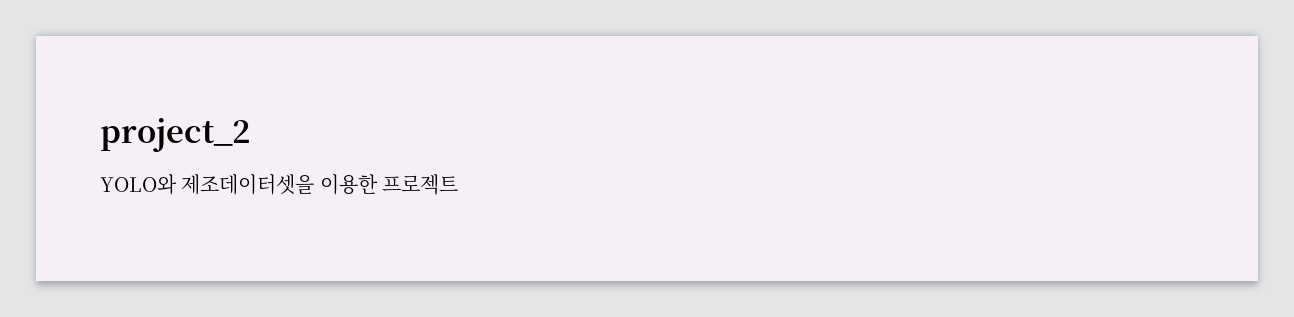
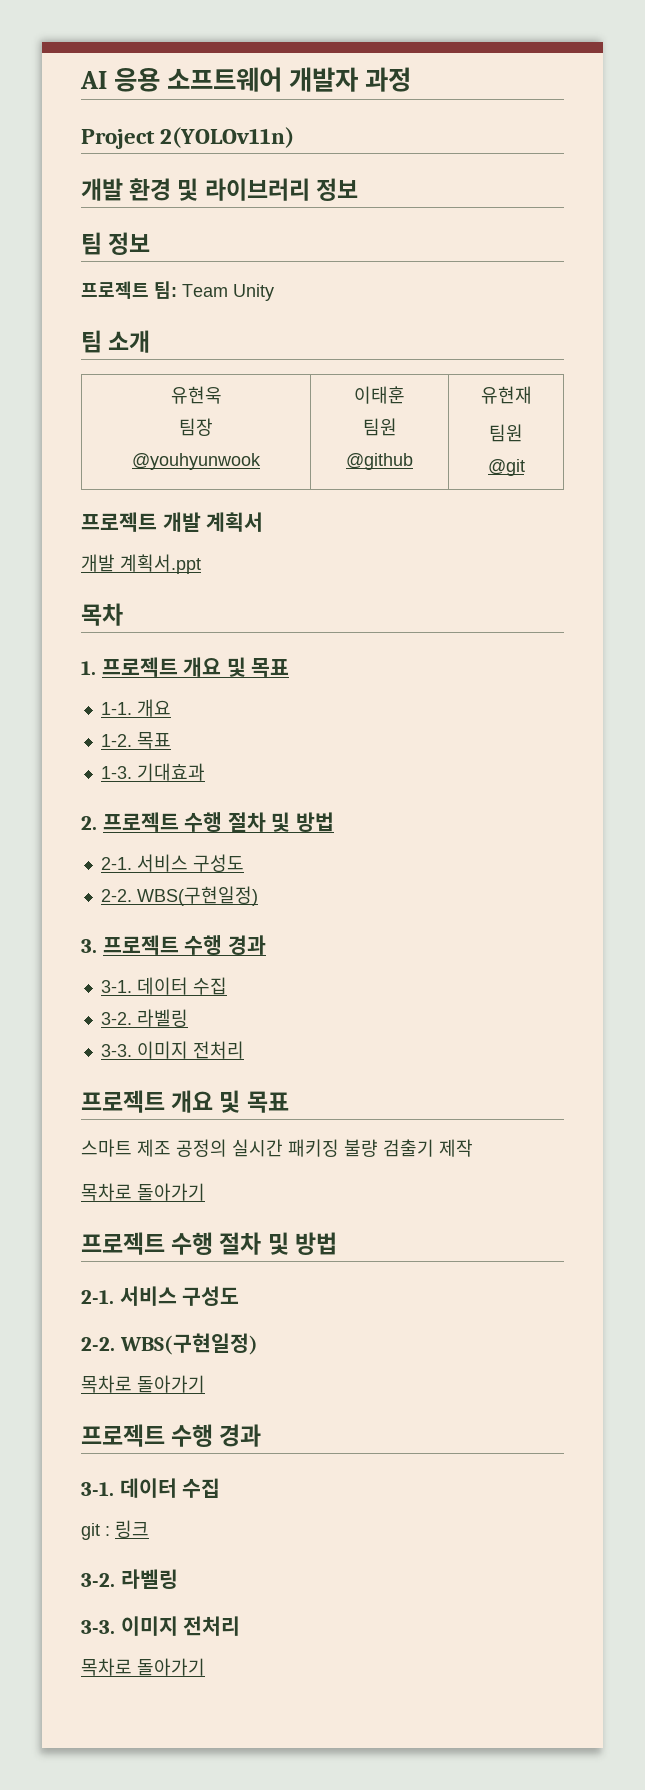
- project_2
- YOLO와 제조데이터셋을 이용한 프로젝트
+ AI 응용 소프트웨어 개발자 과정
+ Project 2(YOLOv11n)
+ 개발 환경 및 라이브러리 정보
+ 팀 정보
+ 프로젝트 팀: Team Unity
+ 팀 소개
+ 유현욱
+ 팀장
+ @youhyunwook | 이태훈
+ 팀원
+ @github | 유현재
+ 팀원
+ @git
+ 프로젝트 개발 계획서
+ 개발 계획서.ppt
+ 목차
+ 1. 프로젝트 개요 및 목표
+ 1-1. 개요
+ 1-2. 목표
+ 1-3. 기대효과
+ 2. 프로젝트 수행 절차 및 방법
+ 2-1. 서비스 구성도
+ 2-2. WBS(구현일정)
+ 3. 프로젝트 수행 경과
+ 3-1. 데이터 수집
+ 3-2. 라벨링
+ 3-3. 이미지 전처리
+ 프로젝트 개요 및 목표
+ 스마트 제조 공정의 실시간 패키징 불량 검출기 제작
+ 목차로 돌아가기
+ 프로젝트 수행 절차 및 방법
+ 2-1. 서비스 구성도
+ 2-2. WBS(구현일정)
+ 목차로 돌아가기
+ 프로젝트 수행 경과
+ 3-1. 데이터 수집
+ git : 링크
+ 3-2. 라벨링
+ 3-3. 이미지 전처리
+ 목차로 돌아가기

